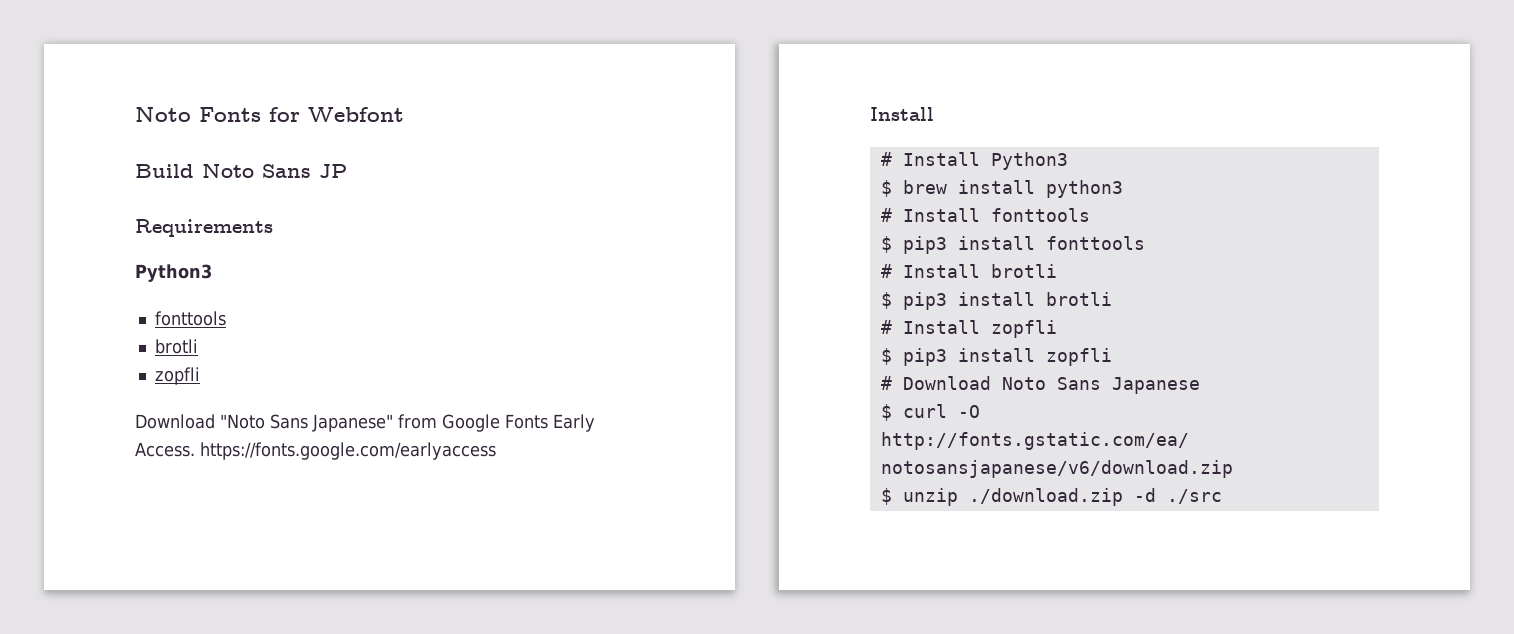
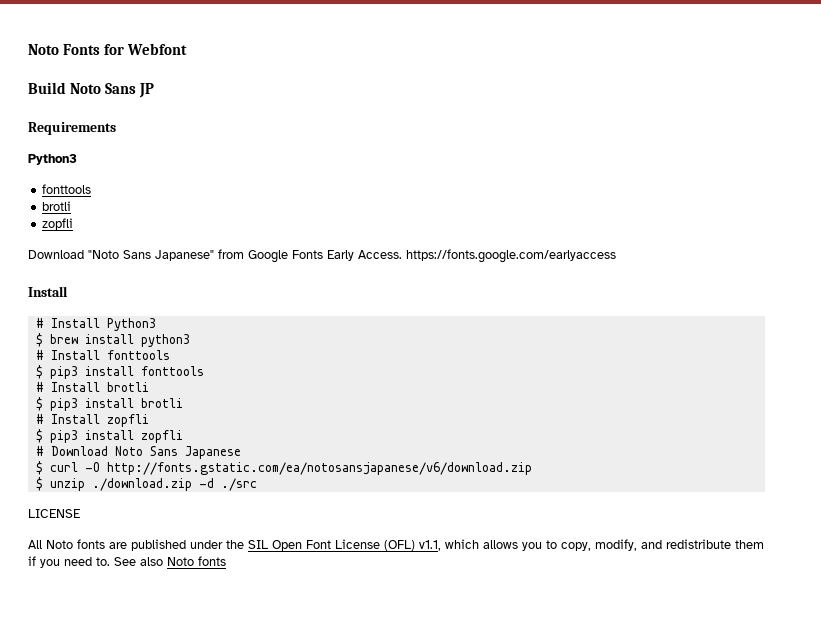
+ LICENSE
+ All Noto fonts are published under the SIL Open Font License (OFL) v1.1, which allows you to copy, modify, and redistribute them if you need to. See also Noto fonts

